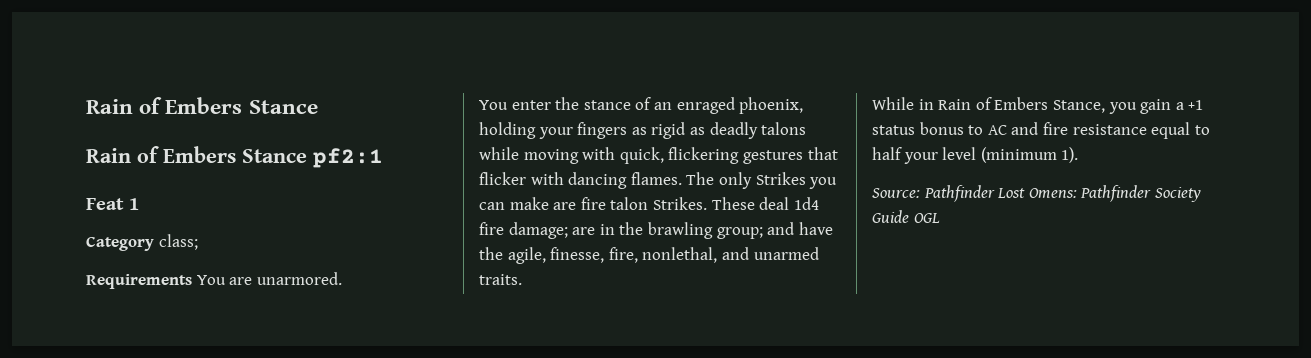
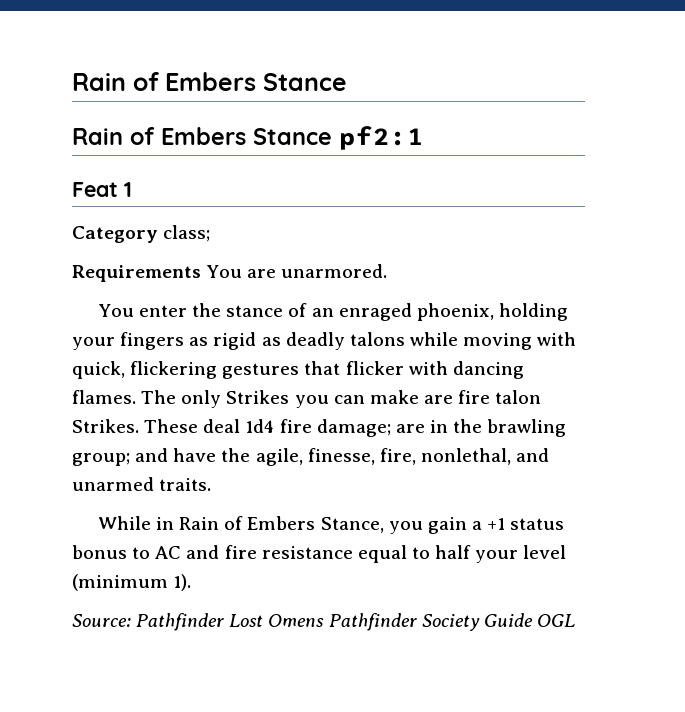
- Source: Pathfinder Lost Omens: Pathfinder Society Guide OGL
+ Source: Pathfinder Lost Omens Pathfinder Society Guide OGL

